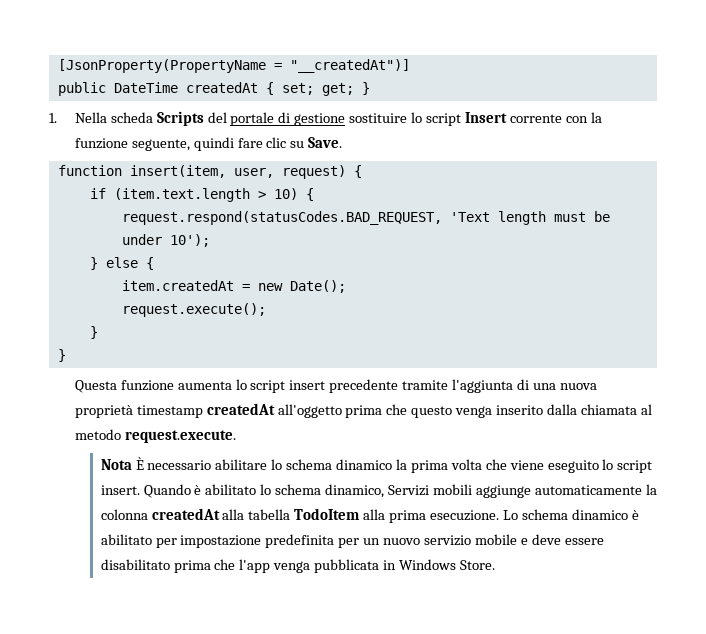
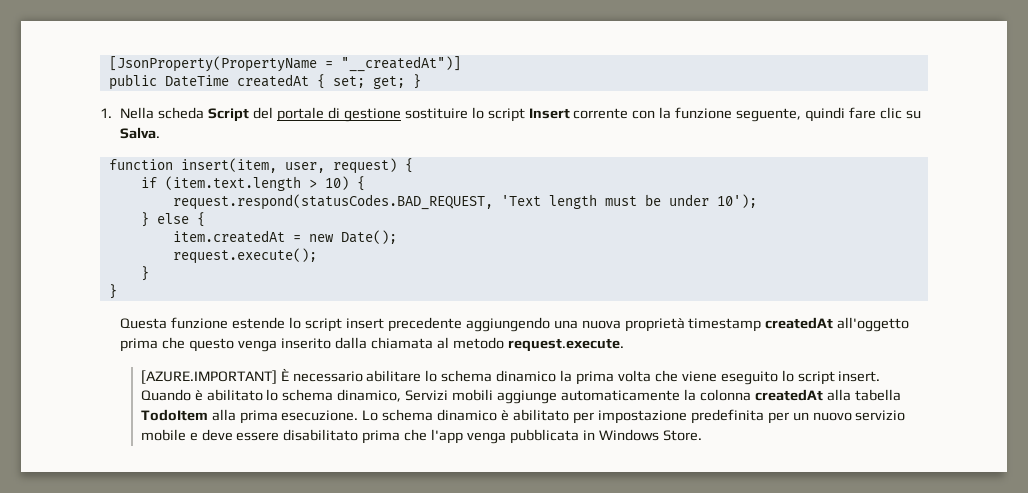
- 1. Nella scheda Scripts del portale di gestione sostituire lo script Insert corrente con la funzione seguente, quindi fare clic su Save.
+ 1. Nella scheda Script del portale di gestione sostituire lo script Insert corrente con la funzione seguente, quindi fare clic su Salva.
- Questa funzione aumenta lo script insert precedente tramite l'aggiunta di una nuova proprietà timestamp createdAt all'oggetto prima che questo venga inserito dalla chiamata al metodo request.execute.
+ Questa funzione estende lo script insert precedente aggiungendo una nuova proprietà timestamp createdAt all'oggetto prima che questo venga inserito dalla chiamata al metodo request.execute.
- Nota È necessario abilitare lo schema dinamico la prima volta che viene eseguito lo script insert.
+ [AZURE.IMPORTANT] È necessario abilitare lo schema dinamico la prima volta che viene eseguito lo script insert.

